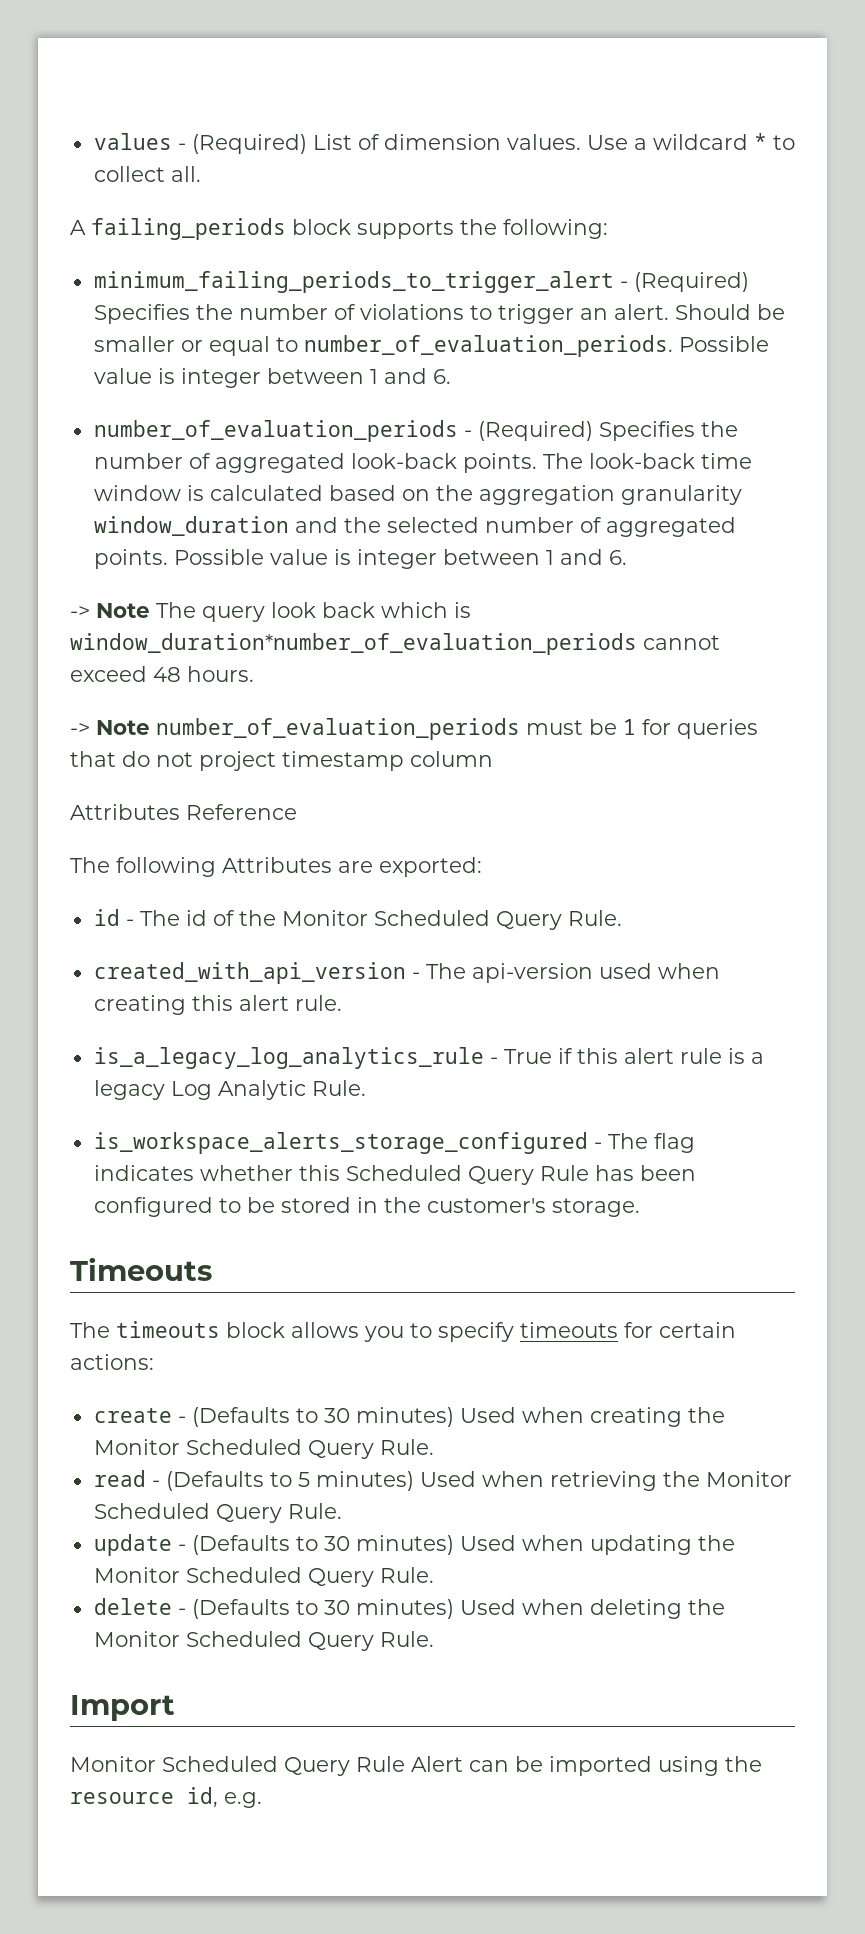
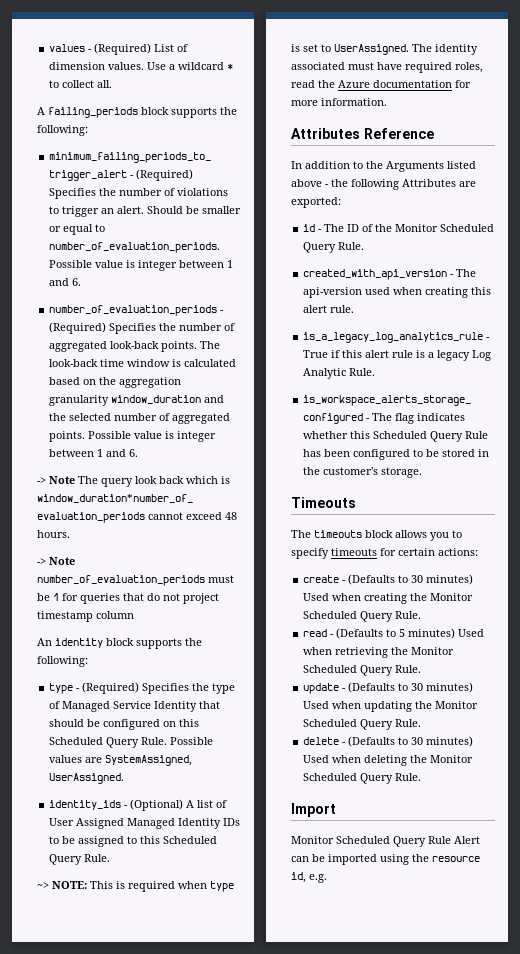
+ An identity block supports the following:
+ type - (Required) Specifies the type of Managed Service Identity that should be configured on this Scheduled Query Rule. Possible values are SystemAssigned, UserAssigned.
+ identity_ids - (Optional) A list of User Assigned Managed Identity IDs to be assigned to this Scheduled Query Rule.
+ ~> NOTE: This is required when type is set to UserAssigned. The identity associated must have required roles, read the Azure documentation for more information.
  Attributes Reference
- The following Attributes are exported:
+ In addition to the Arguments listed above - the following Attributes are exported:
- id - The id of the Monitor Scheduled Query Rule.
+ id - The ID of the Monitor Scheduled Query Rule.

